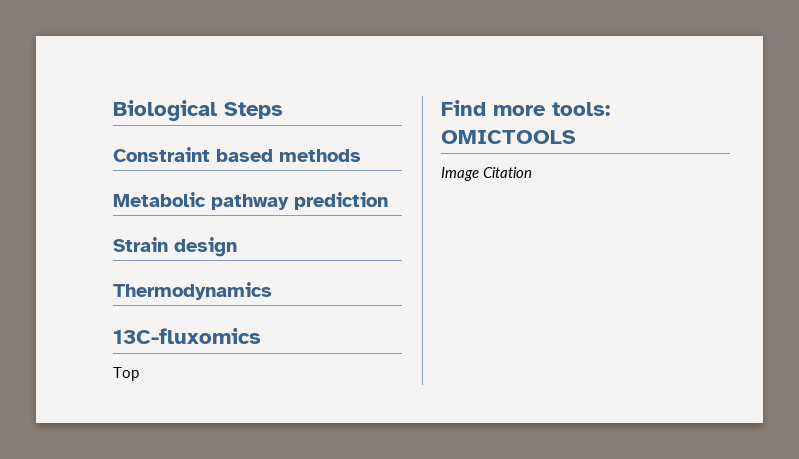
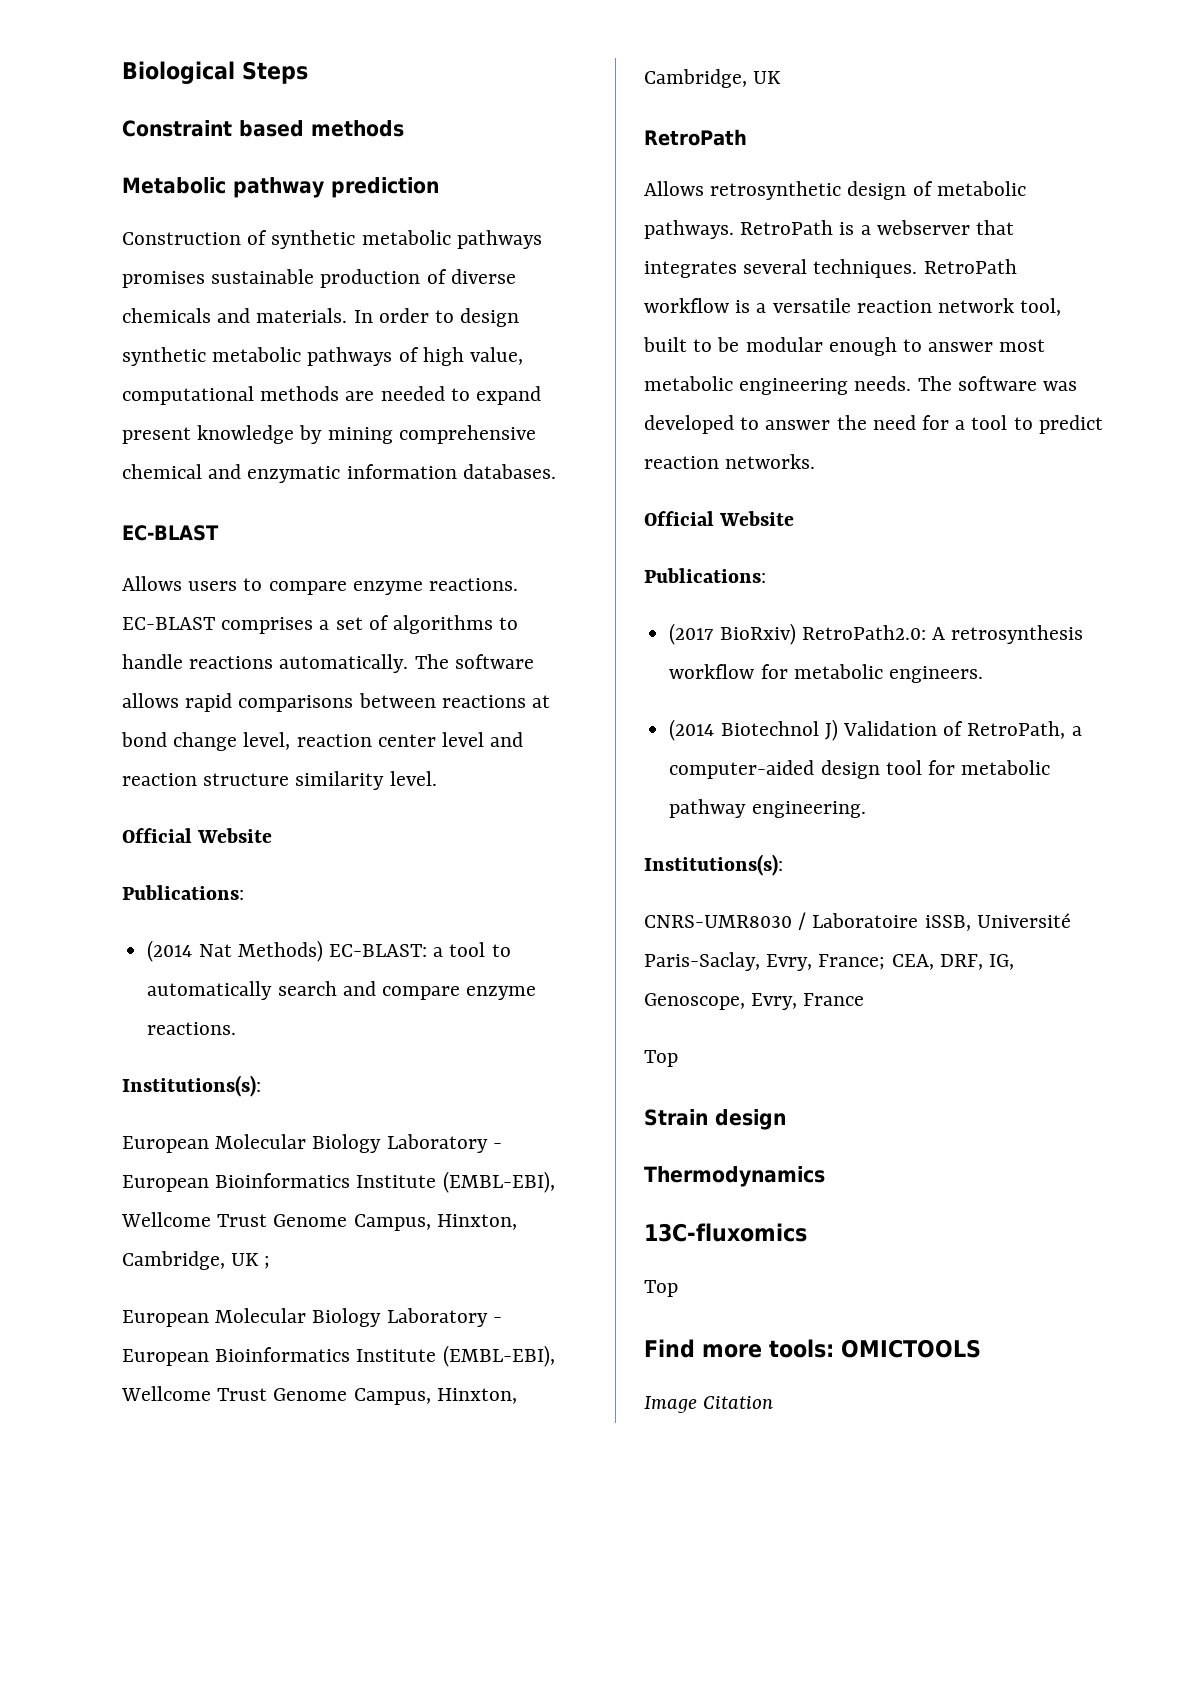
+ Construction of synthetic metabolic pathways promises sustainable production of diverse chemicals and materials. In order to design synthetic metabolic pathways of high value, computational methods are needed to expand present knowledge by mining comprehensive chemical and enzymatic information databases.
+ EC-BLAST
+ Allows users to compare enzyme reactions. EC-BLAST comprises a set of algorithms to handle reactions automatically. The software allows rapid comparisons between reactions at bond change level, reaction center level and reaction structure similarity level.
+ Official Website
+ Publications:
+ (2014 Nat Methods) EC-BLAST: a tool to automatically search and compare enzyme reactions.
+ Institutions(s):
+ European Molecular Biology Laboratory - European Bioinformatics Institute (EMBL-EBI), Wellcome Trust Genome Campus, Hinxton, Cambridge, UK ;
+ European Molecular Biology Laboratory - European Bioinformatics Institute (EMBL-EBI), Wellcome Trust Genome Campus, Hinxton, Cambridge, UK
+ RetroPath
+ Allows retrosynthetic design of metabolic pathways. RetroPath is a webserver that integrates several techniques. RetroPath workflow is a versatile reaction network tool, built to be modular enough to answer most metabolic engineering needs. The software was developed to answer the need for a tool to predict reaction networks.
+ Official Website
+ Publications:
+ (2017 BioRxiv) RetroPath2.0: A retrosynthesis workflow for metabolic engineers.
+ (2014 Biotechnol J) Validation of RetroPath, a computer-aided design tool for metabolic pathway engineering.
+ Institutions(s):
+ CNRS-UMR8030 / Laboratoire iSSB, Université Paris-Saclay, Evry, France; CEA, DRF, IG, Genoscope, Evry, France
+ Top

